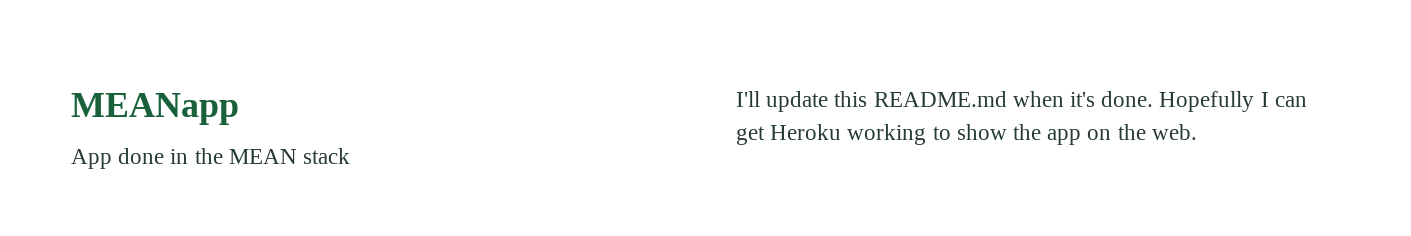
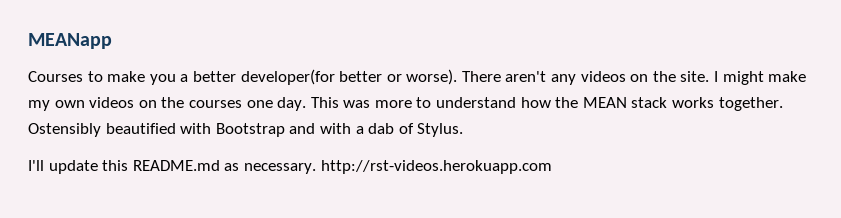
- App done in the MEAN stack
- I'll update this README.md when it's done. Hopefully I can get Heroku working to show the app on the web.
+ Courses to make you a better developer(for better or worse). There aren't any videos on the site. I might make my own videos on the courses one day. This was more to understand how the MEAN stack works together. Ostensibly beautified with Bootstrap and with a dab of Stylus.
+ I'll update this README.md as necessary. http://rst-videos.herokuapp.com

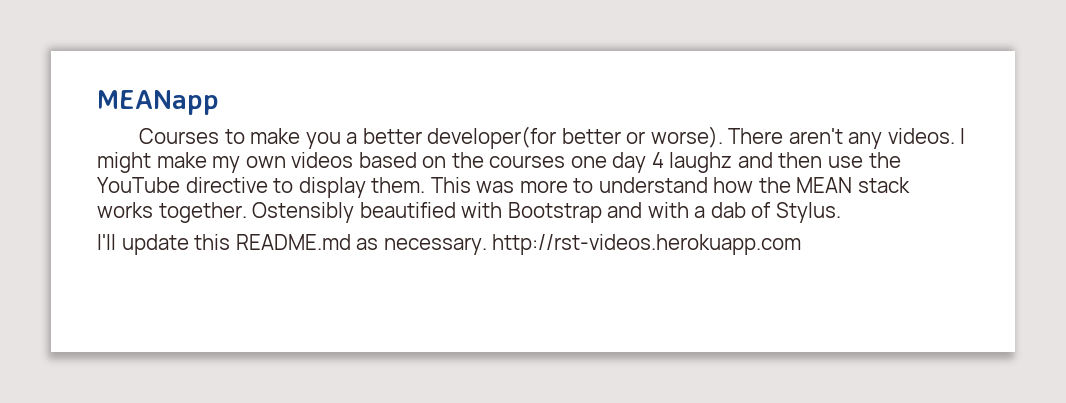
- There aren't any videos on the site.
+ There aren't any videos.
- I might make my own videos on the courses one day.
+ I might make my own videos based on the courses one day 4 laughz and then use the YouTube directive to display them.

